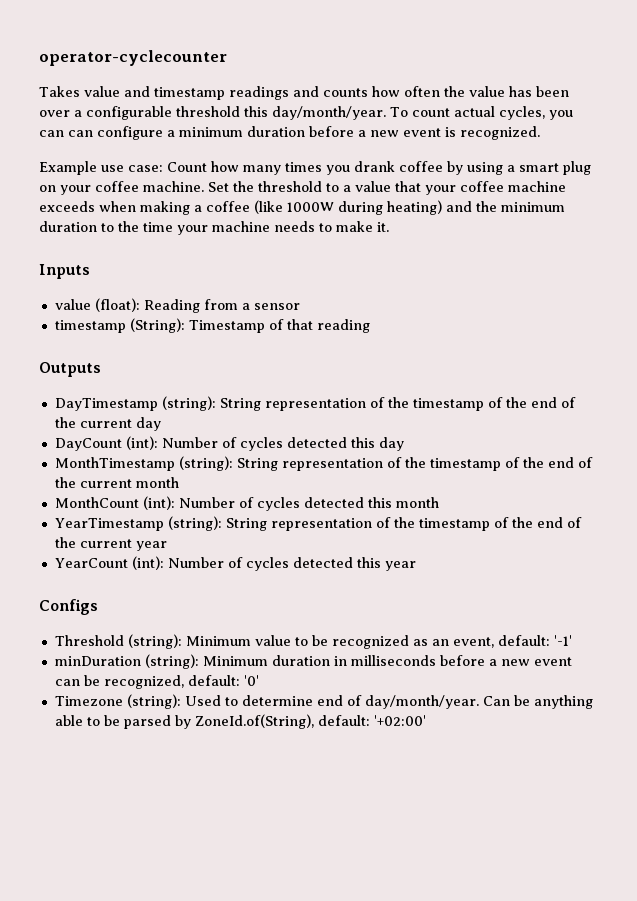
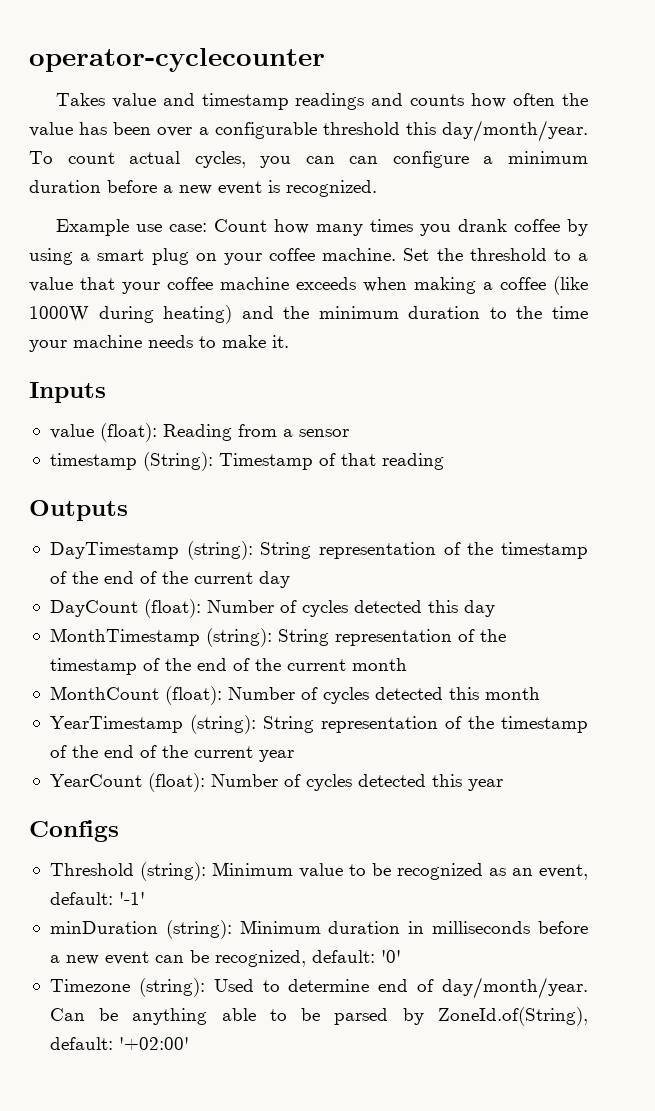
- DayCount (int): Number of cycles detected this day
+ DayCount (float): Number of cycles detected this day
- MonthCount (int): Number of cycles detected this month
+ MonthCount (float): Number of cycles detected this month
- YearCount (int): Number of cycles detected this year
+ YearCount (float): Number of cycles detected this year

